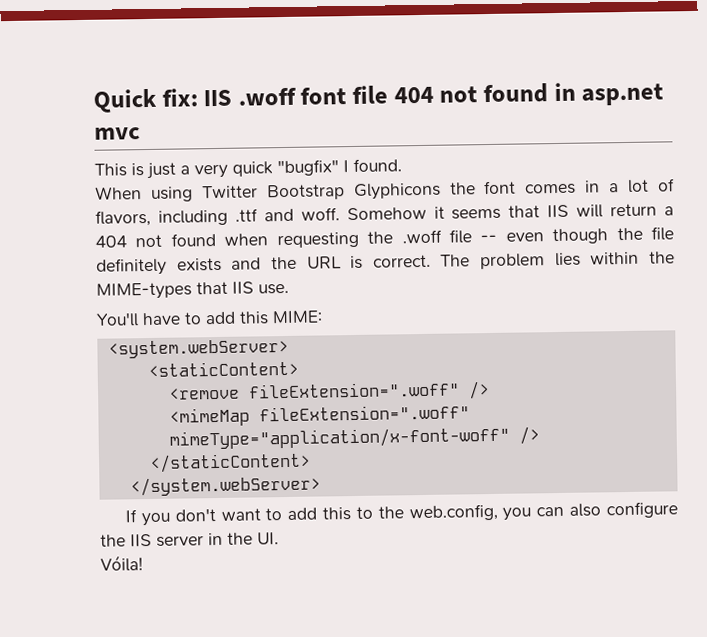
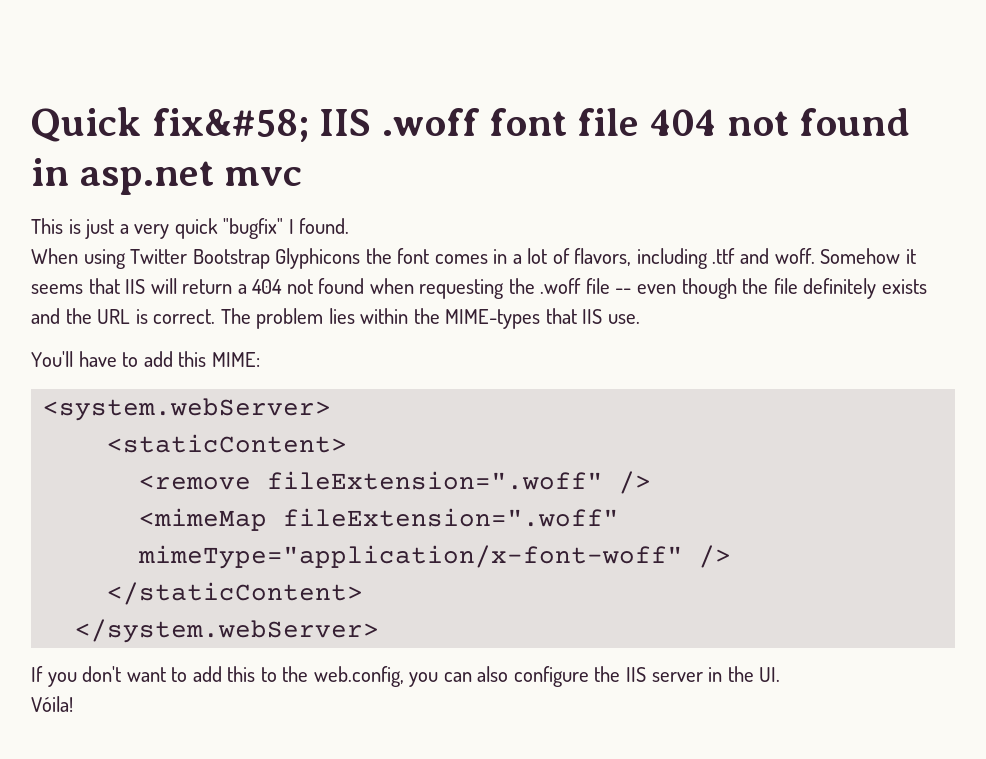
- Quick fix: IIS .woff font file 404 not found in asp.net mvc
+ Quick fix&#58; IIS .woff font file 404 not found in asp.net mvc

